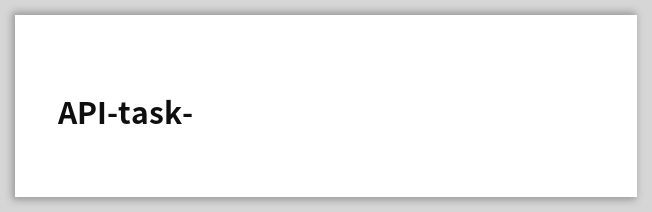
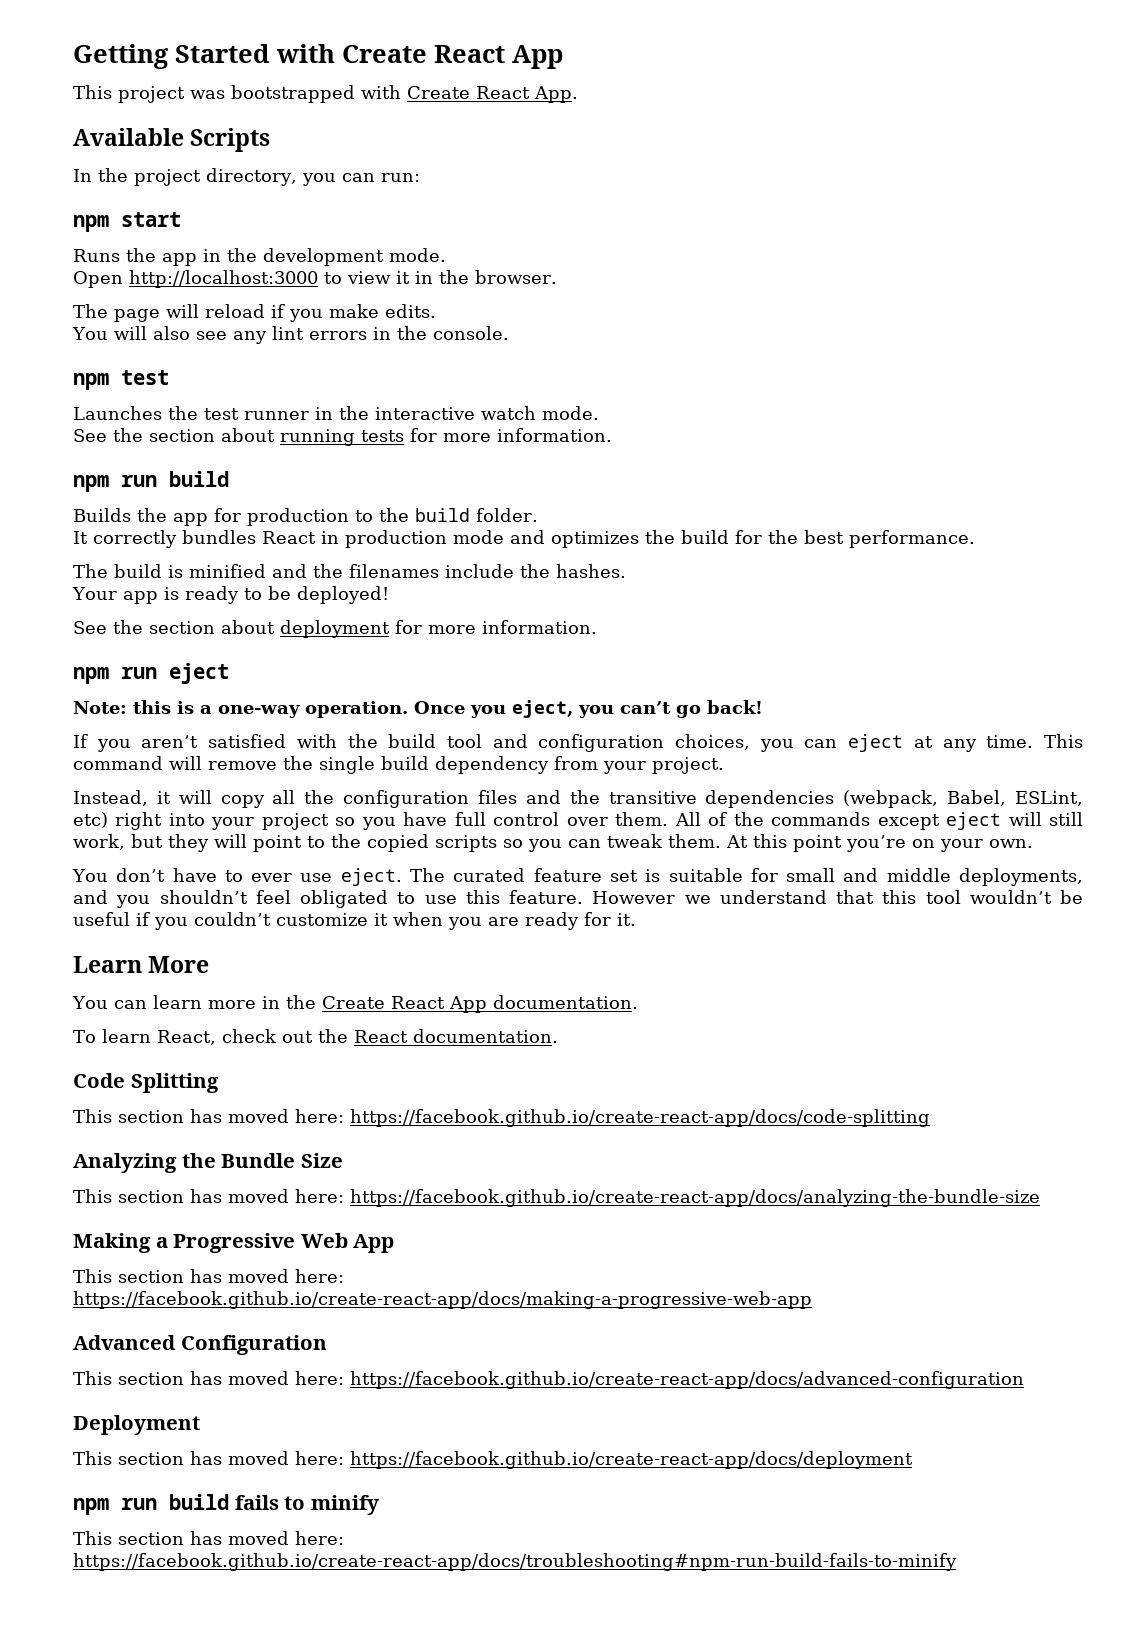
- API-task-
+ Getting Started with Create React App
+ This project was bootstrapped with Create React App.
+ Available Scripts
+ In the project directory, you can run:
+ npm start
+ Runs the app in the development mode.
+ Open http://localhost:3000 to view it in the browser.
+ The page will reload if you make edits.
+ You will also see any lint errors in the console.
+ npm test
+ Launches the test runner in the interactive watch mode.
+ See the section about running tests for more information.
+ npm run build
+ Builds the app for production to the build folder.
+ It correctly bundles React in production mode and optimizes the build for the best performance.
+ The build is minified and the filenames include the hashes.
+ Your app is ready to be deployed!
+ See the section about deployment for more information.
+ npm run eject
+ Note: this is a one-way operation. Once you eject, you can’t go back!
+ If you aren’t satisfied with the build tool and configuration choices, you can eject at any time. This command will remove the single build dependency from your project.
+ Instead, it will copy all the configuration files and the transitive dependencies (webpack, Babel, ESLint, etc) right into your project so you have full control over them. All of the commands except eject will still work, but they will point to the copied scripts so you can tweak them. At this point you’re on your own.
+ You don’t have to ever use eject. The curated feature set is suitable for small and middle deployments, and you shouldn’t feel obligated to use this feature. However we understand that this tool wouldn’t be useful if you couldn’t customize it when you are ready for it.
+ Learn More
+ You can learn more in the Create React App documentation.
+ To learn React, check out the React documentation.
+ Code Splitting
+ This section has moved here: https://facebook.github.io/create-react-app/docs/code-splitting
+ Analyzing the Bundle Size
+ This section has moved here: https://facebook.github.io/create-react-app/docs/analyzing-the-bundle-size
+ Making a Progressive Web App
+ This section has moved here: https://facebook.github.io/create-react-app/docs/making-a-progressive-web-app
+ Advanced Configuration
+ This section has moved here: https://facebook.github.io/create-react-app/docs/advanced-configuration
+ Deployment
+ This section has moved here: https://facebook.github.io/create-react-app/docs/deployment
+ npm run build fails to minify
+ This section has moved here: https://facebook.github.io/create-react-app/docs/troubleshooting#npm-run-build-fails-to-minify

